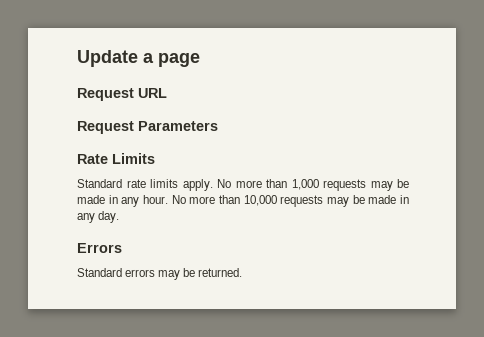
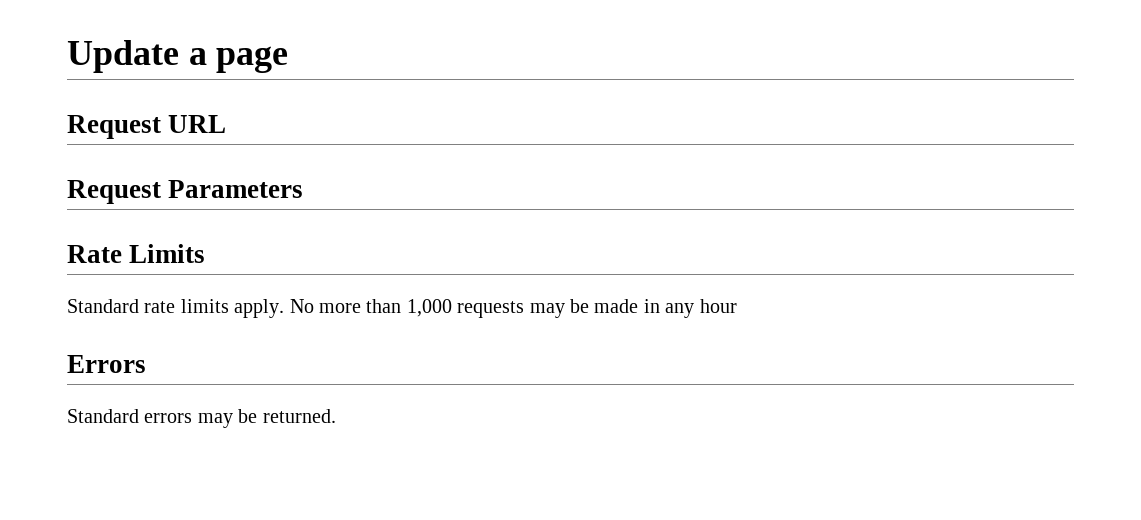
- No more than 1,000 requests may be made in any hour. No more than 10,000 requests may be made in any day.
+ No more than 1,000 requests may be made in any hour

